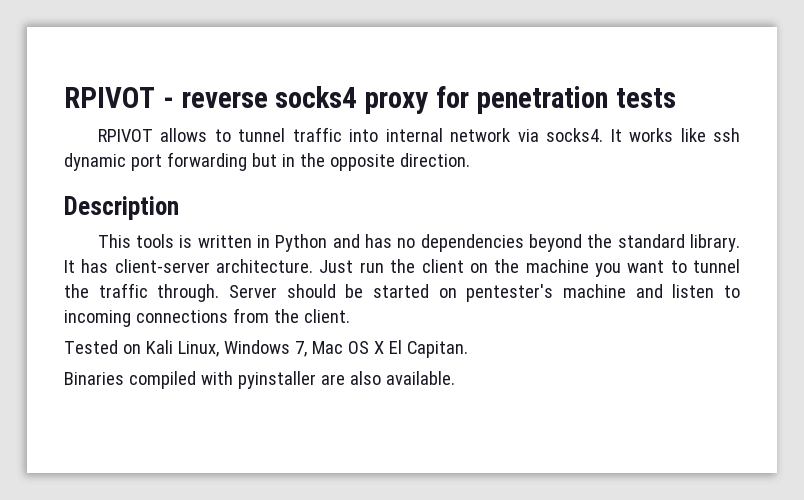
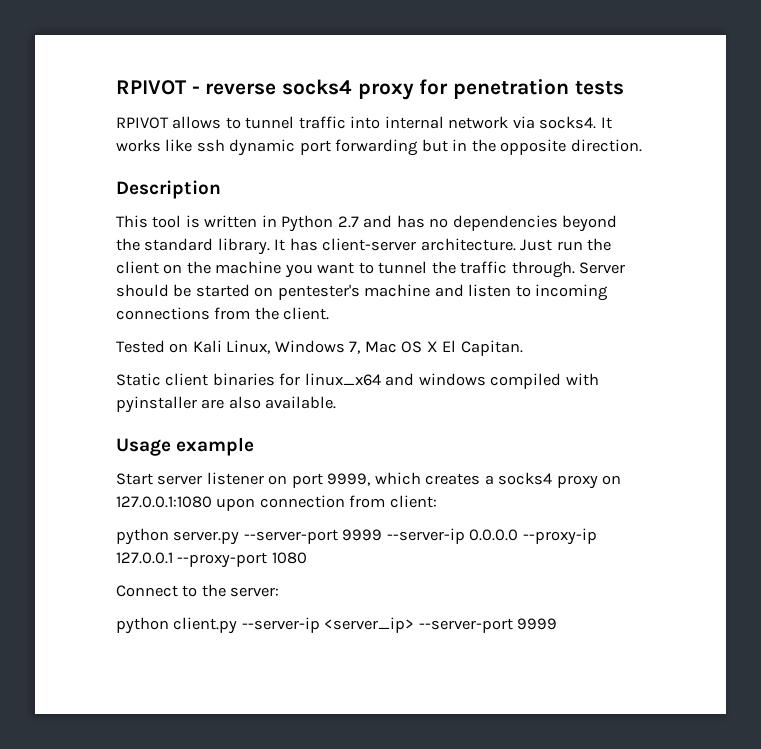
- This tools is written in Python and has no dependencies beyond the standard library.
+ This tool is written in Python 2.7 and has no dependencies beyond the standard library.
- Binaries compiled with pyinstaller are also available.
+ Static client binaries for linux_x64 and windows compiled with pyinstaller are also available.
+ Usage example
+ Start server listener on port 9999, which creates a socks4 proxy on 127.0.0.1:1080 upon connection from client:
+ python server.py --server-port 9999 --server-ip 0.0.0.0 --proxy-ip 127.0.0.1 --proxy-port 1080
+ Connect to the server:
+ python client.py --server-ip <server_ip> --server-port 9999

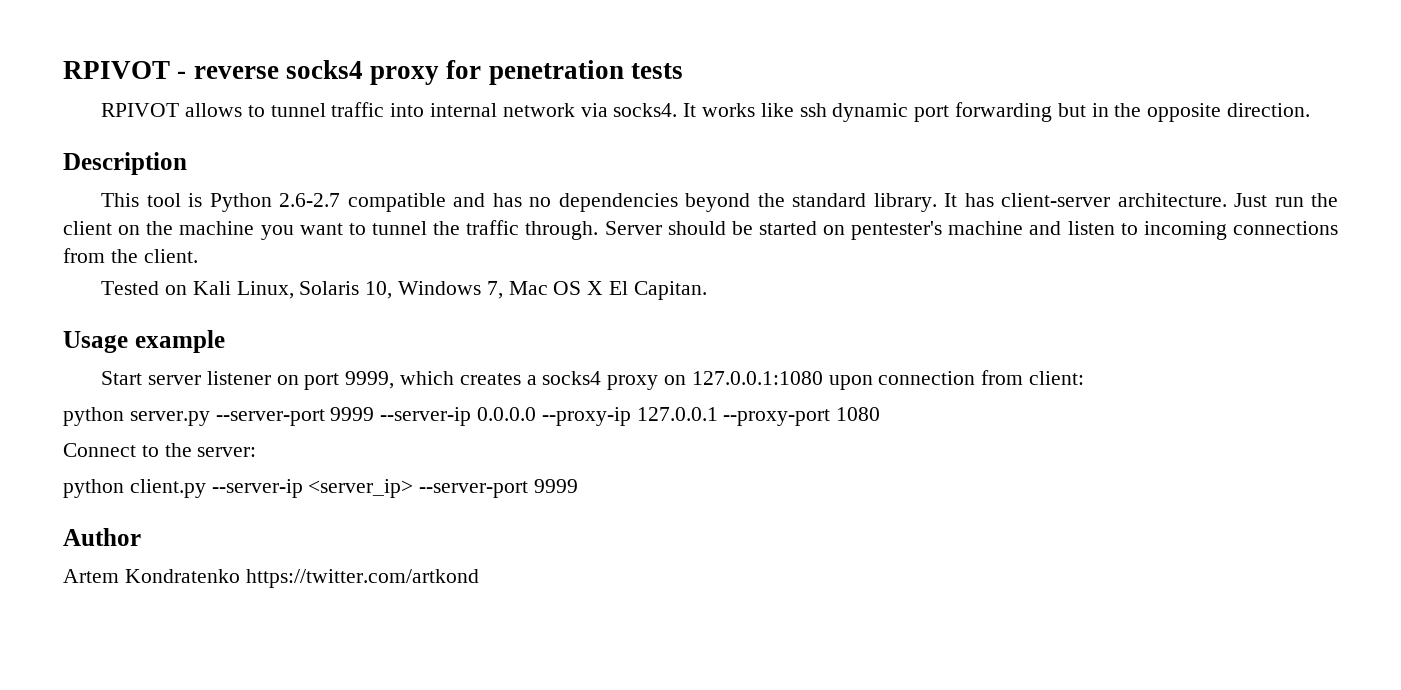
- This tool is written in Python 2.7 and has no dependencies beyond the standard library.
+ This tool is Python 2.6-2.7 compatible and has no dependencies beyond the standard library.
- Tested on Kali Linux, Windows 7, Mac OS X El Capitan.
+ Tested on Kali Linux, Solaris 10, Windows 7, Mac OS X El Capitan.
- Static client binaries for linux_x64 and windows compiled with pyinstaller are also available.
+ Author
+ Artem Kondratenko https://twitter.com/artkond

